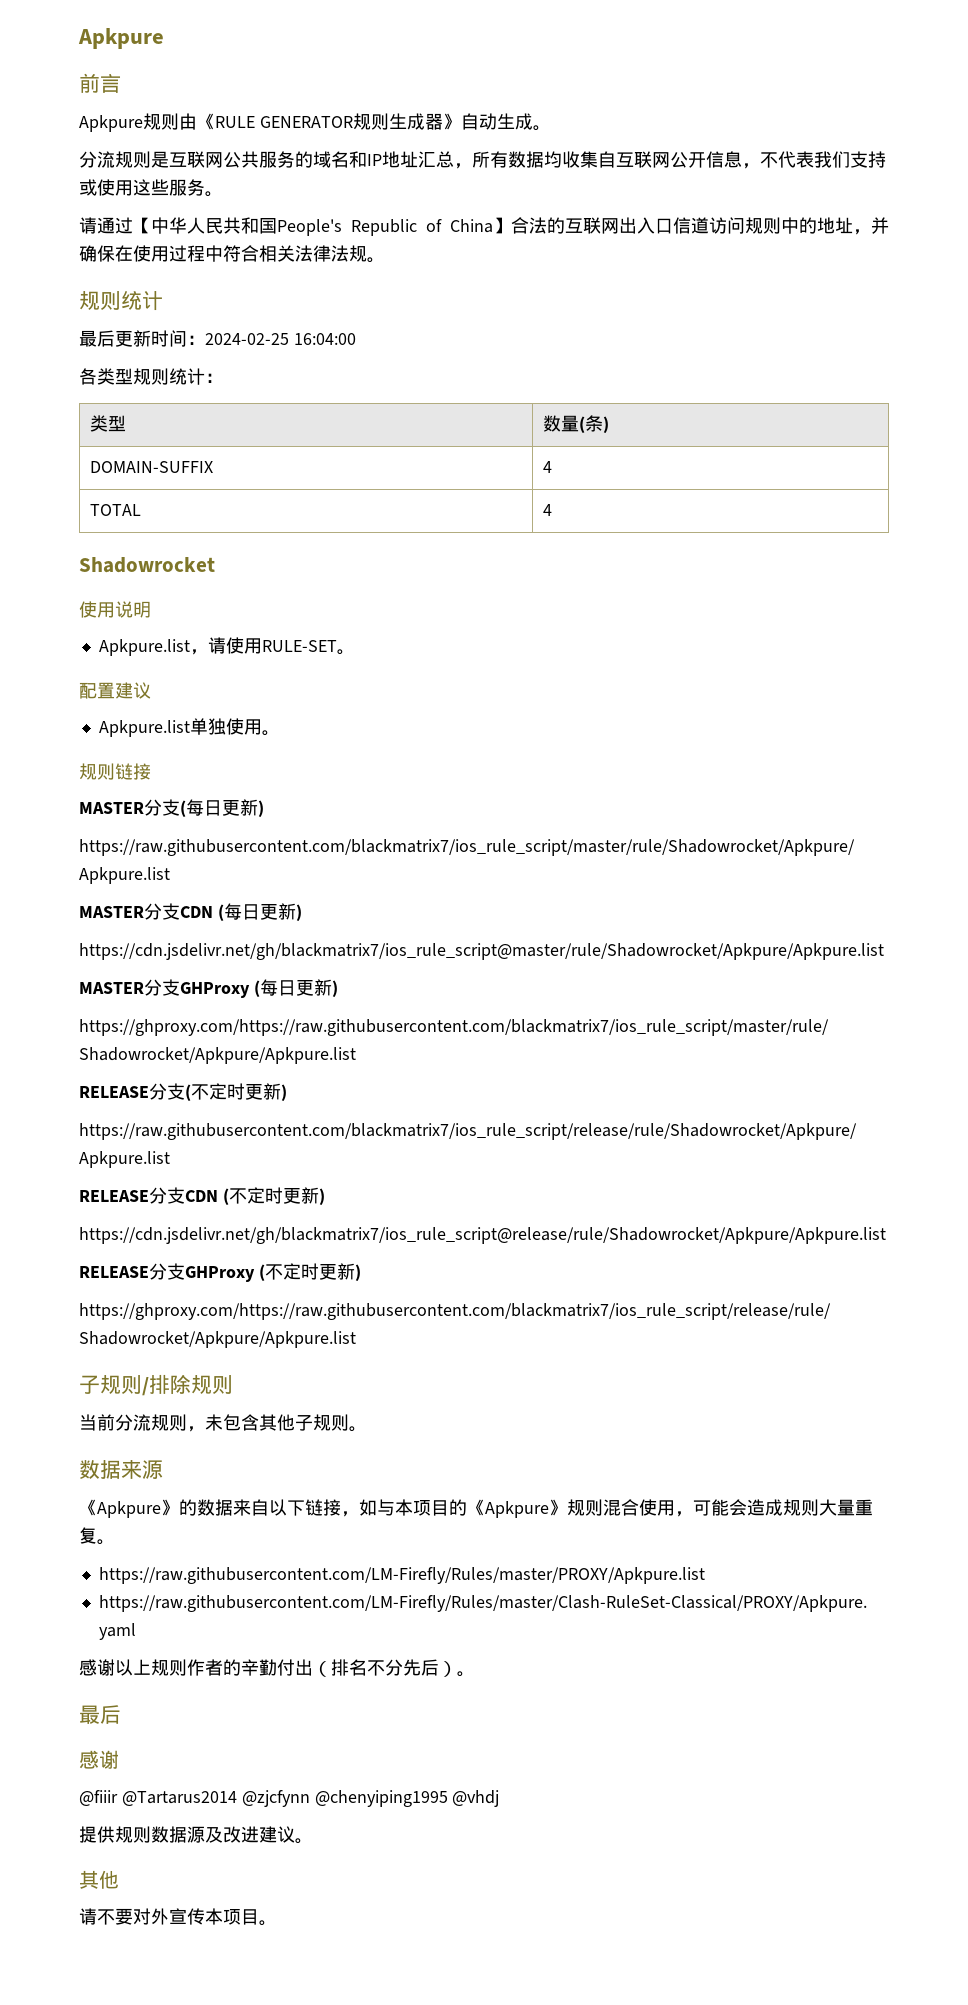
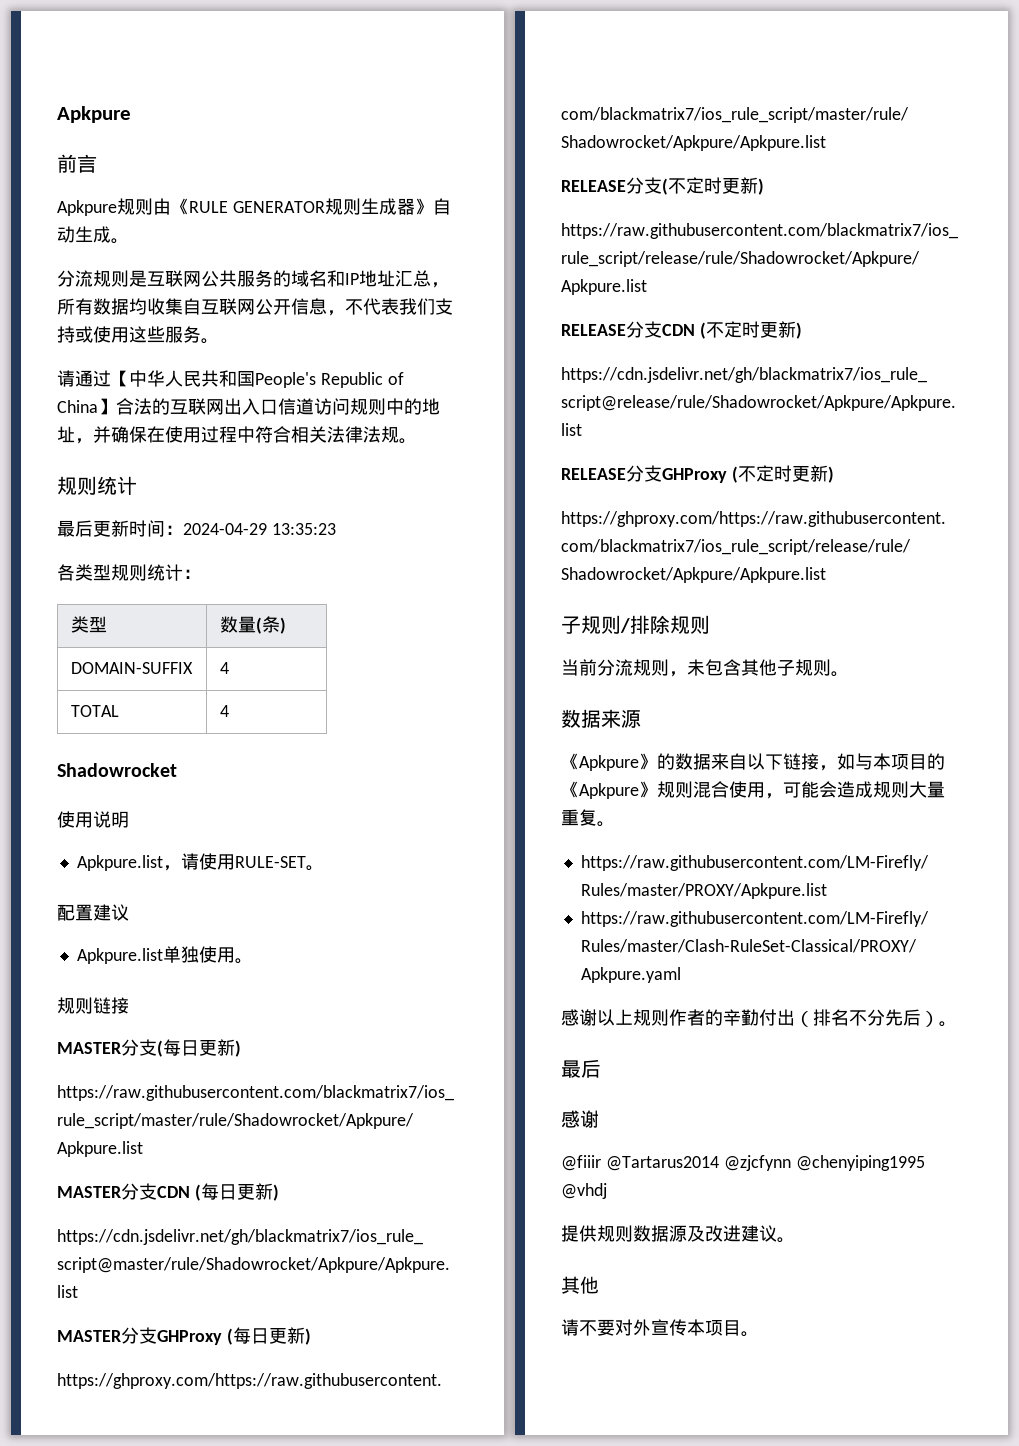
- 最后更新时间：2024-02-25 16:04:00
+ 最后更新时间：2024-04-29 13:35:23

